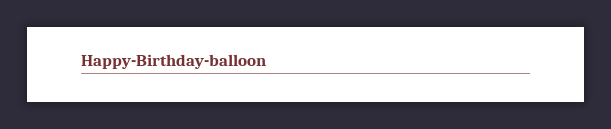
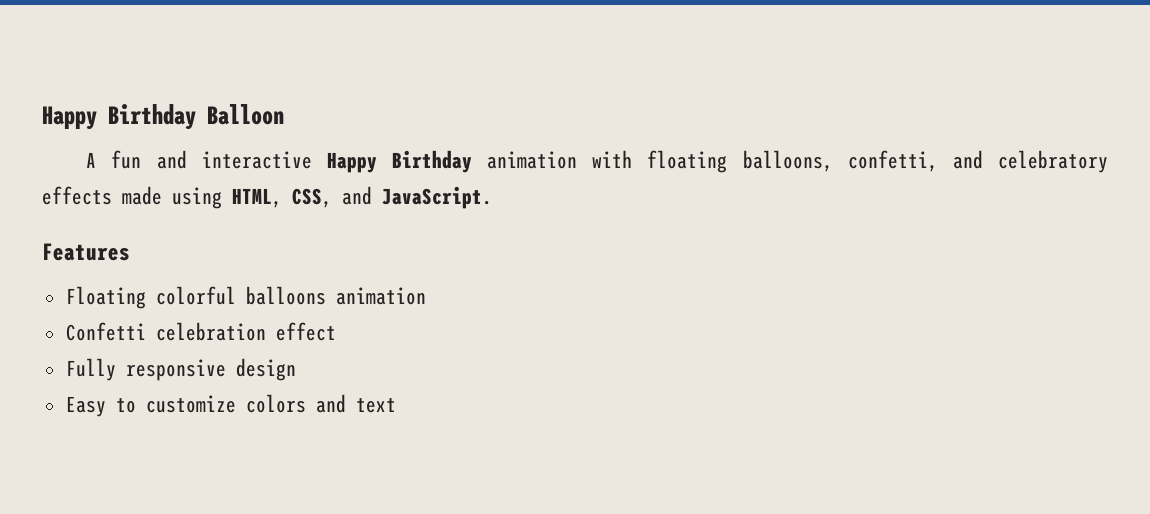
- Happy-Birthday-balloon
+ Happy Birthday Balloon
+ A fun and interactive Happy Birthday animation with floating balloons, confetti, and celebratory effects made using HTML, CSS, and JavaScript.
+ Features
+ Floating colorful balloons animation
+ Confetti celebration effect
+ Fully responsive design
+ Easy to customize colors and text

